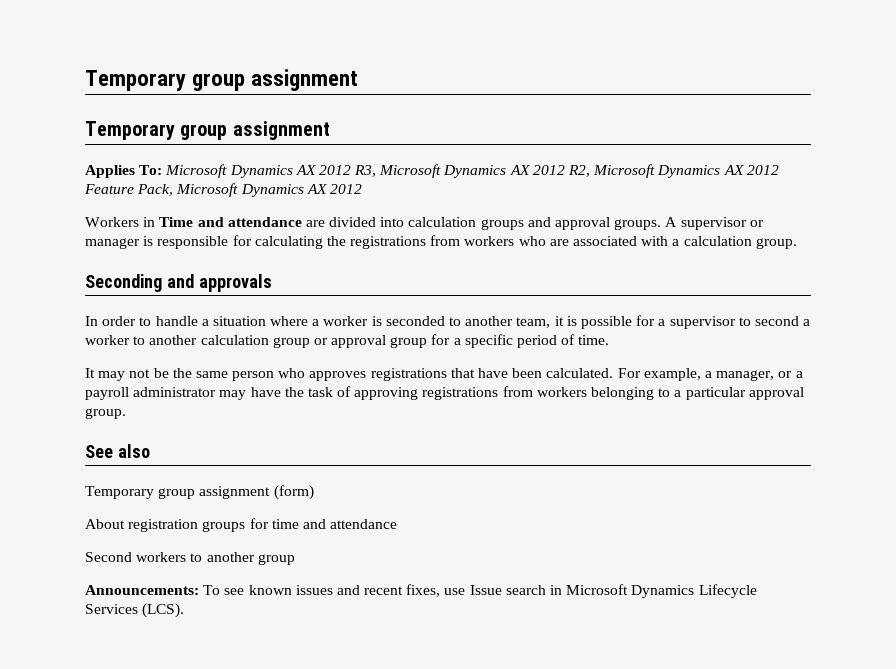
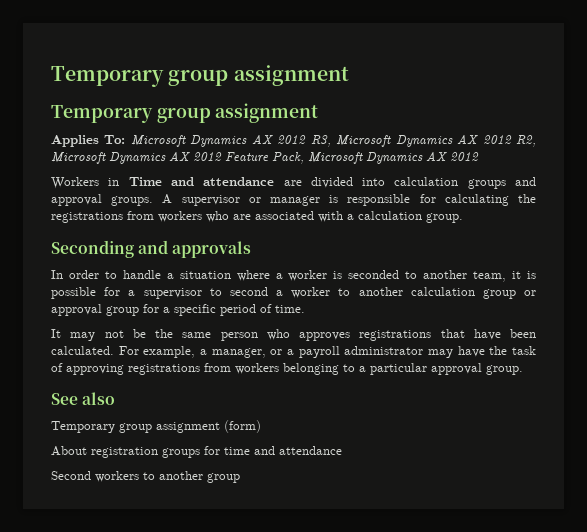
- Announcements: To see known issues and recent fixes, use Issue search in Microsoft Dynamics Lifecycle Services (LCS).

